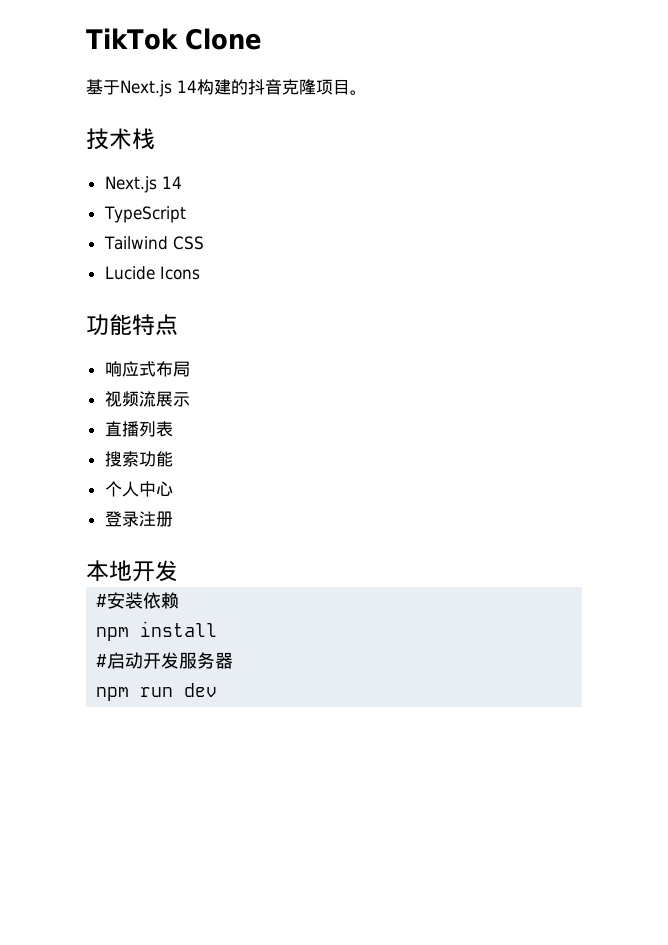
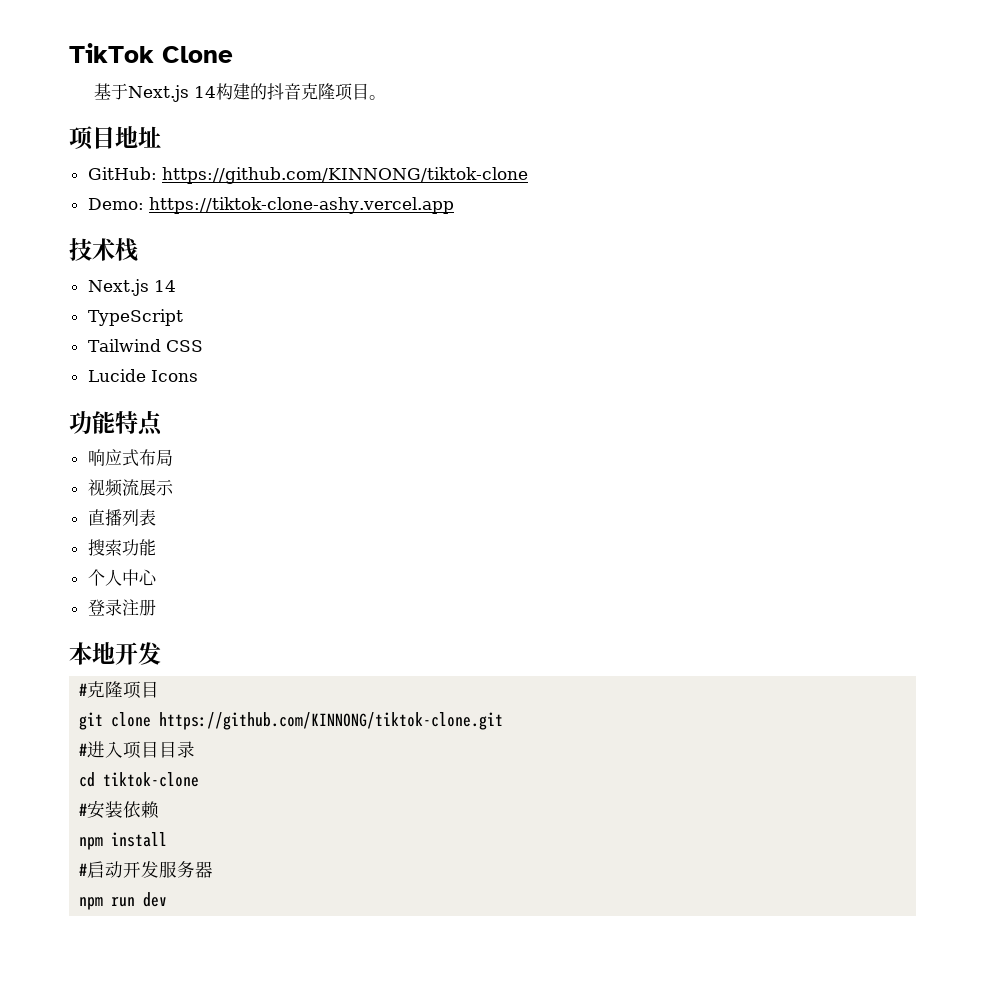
+ 项目地址
+ GitHub: https://github.com/KINNONG/tiktok-clone
+ Demo: https://tiktok-clone-ashy.vercel.app
+ #克隆项目
+ git clone https://github.com/KINNONG/tiktok-clone.git
+ #进入项目目录
+ cd tiktok-clone

